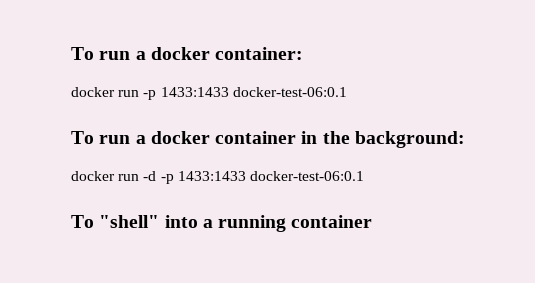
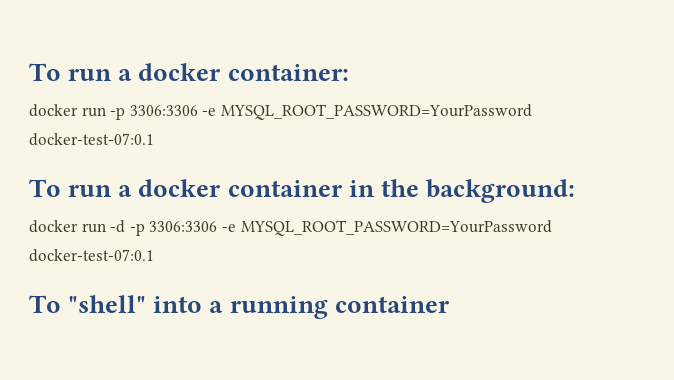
- docker run -p 1433:1433 docker-test-06:0.1
+ docker run -p 3306:3306 -e MYSQL_ROOT_PASSWORD=YourPassword docker-test-07:0.1
- docker run -d -p 1433:1433 docker-test-06:0.1
+ docker run -d -p 3306:3306 -e MYSQL_ROOT_PASSWORD=YourPassword docker-test-07:0.1

